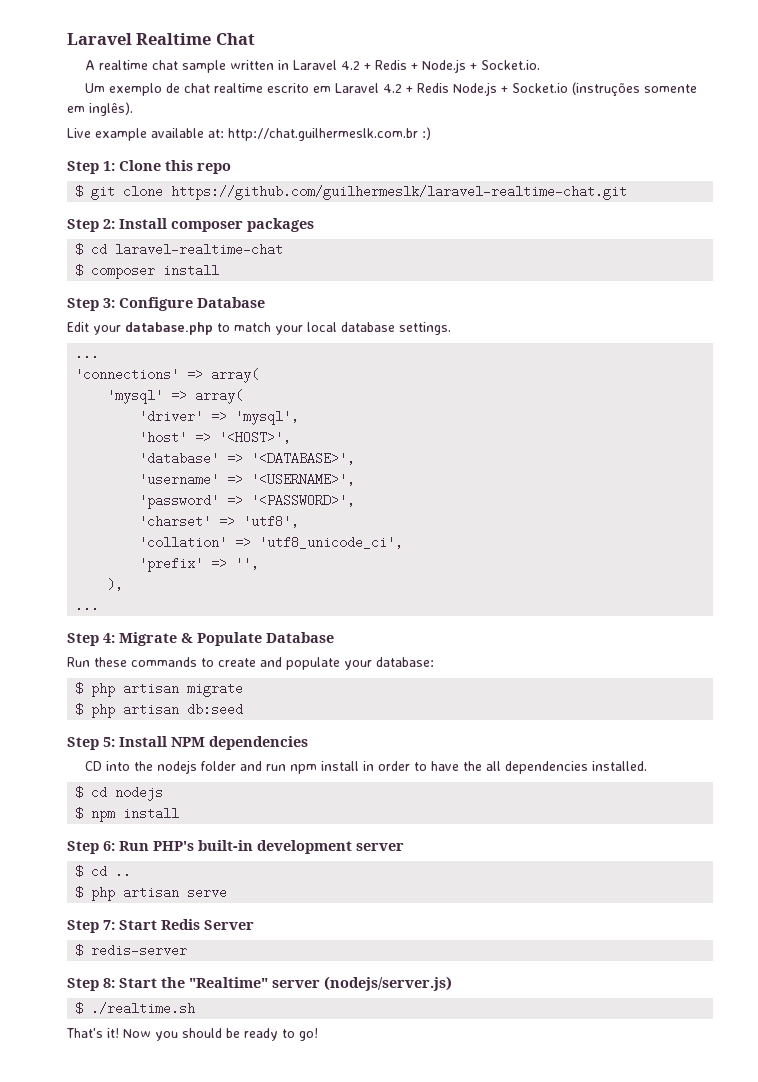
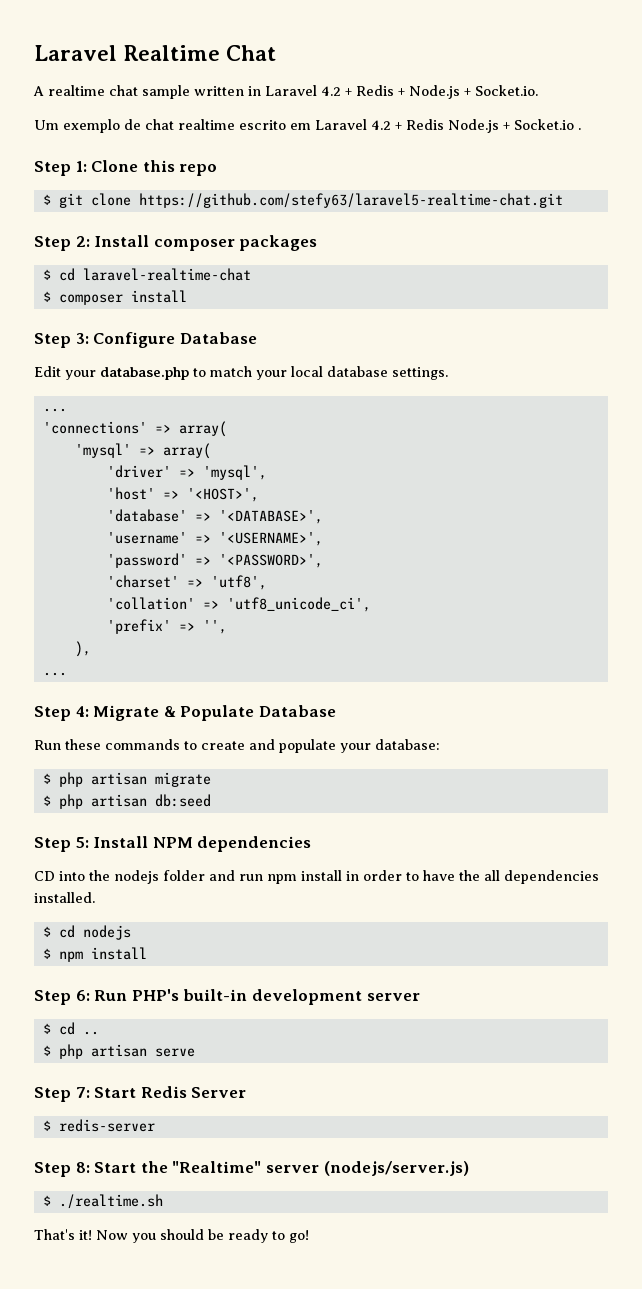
- Um exemplo de chat realtime escrito em Laravel 4.2 + Redis Node.js + Socket.io (instruções somente em inglês).
- Live example available at: http://chat.guilhermeslk.com.br :)
+ Um exemplo de chat realtime escrito em Laravel 4.2 + Redis Node.js + Socket.io .
- $ git clone https://github.com/guilhermeslk/laravel-realtime-chat.git
+ $ git clone https://github.com/stefy63/laravel5-realtime-chat.git

